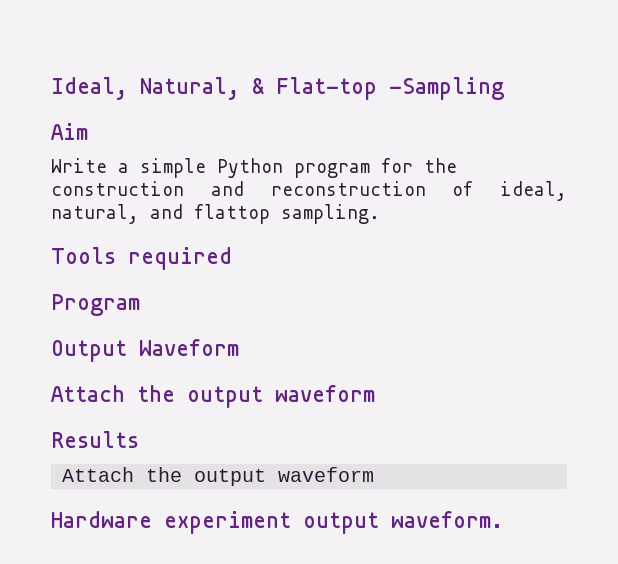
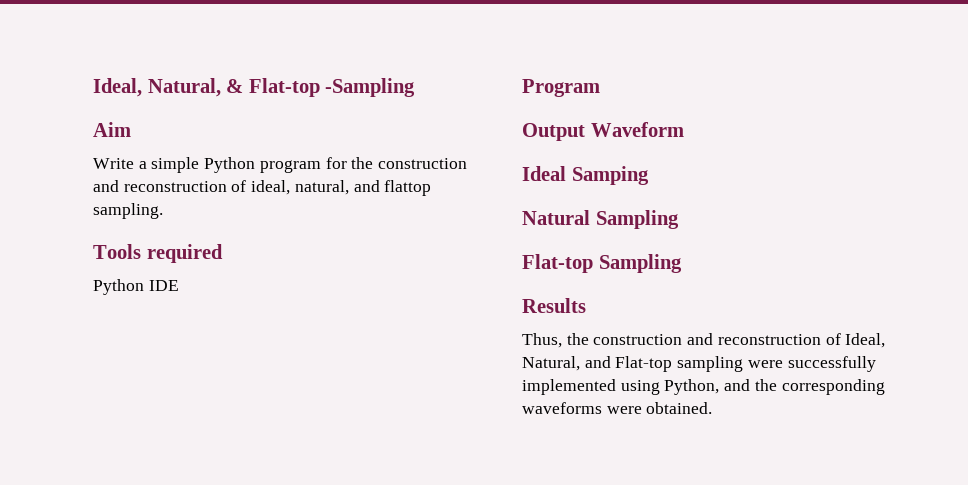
+ Python IDE
  Output Waveform
- Attach the output waveform
+ Ideal Samping
+ Natural Sampling
+ Flat-top Sampling
  Results
- Attach the output waveform
- Hardware experiment output waveform.
+ Thus, the construction and reconstruction of Ideal, Natural, and Flat-top sampling were successfully implemented using Python, and the corresponding waveforms were obtained.

